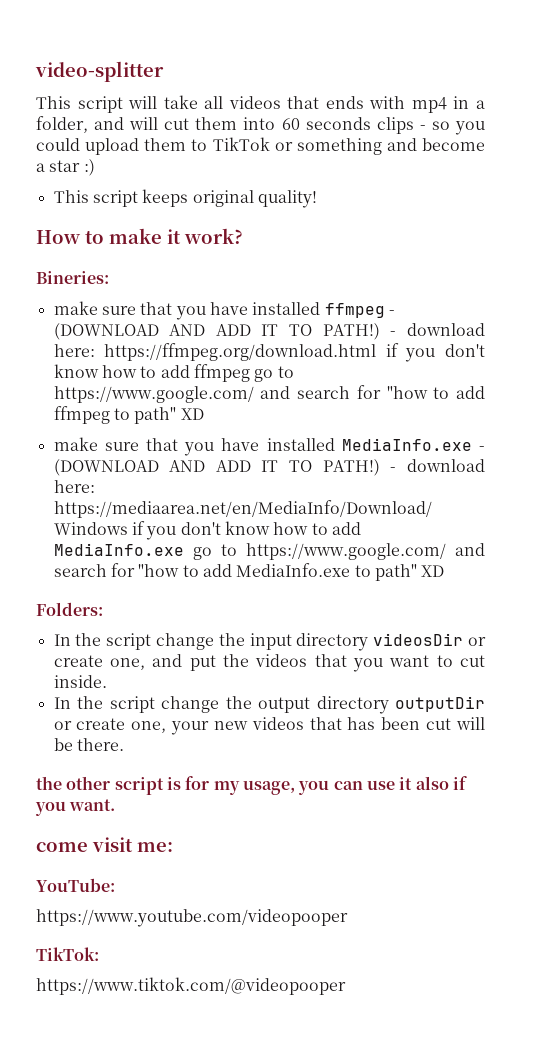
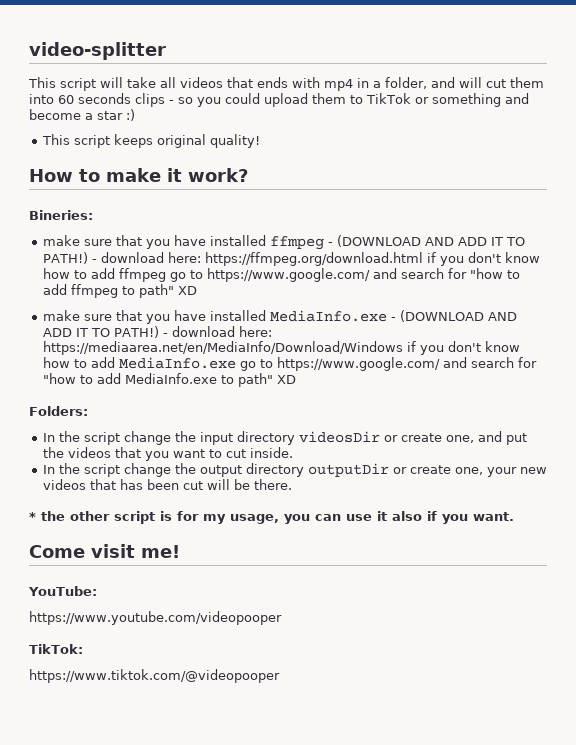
- the other script is for my usage, you can use it also if you want.
+ * the other script is for my usage, you can use it also if you want.
- come visit me:
+ Come visit me!

